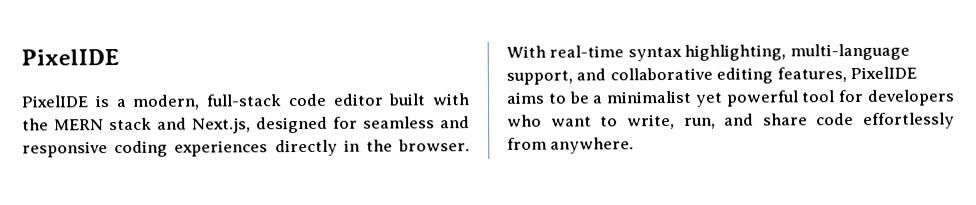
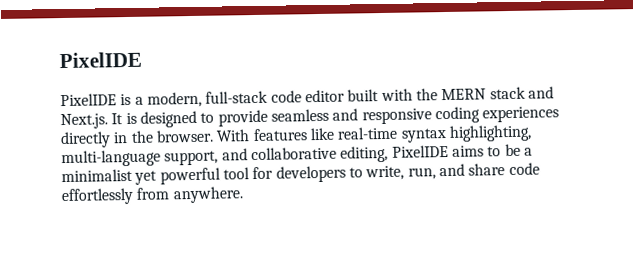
- PixelIDE is a modern, full-stack code editor built with the MERN stack and Next.js, designed for seamless and responsive coding experiences directly in the browser.
+ PixelIDE is a modern, full-stack code editor built with the MERN stack and Next.js. It is designed to provide seamless and responsive coding experiences directly in the browser.
- With real-time syntax highlighting, multi-language support, and collaborative editing features, PixelIDE aims to be a minimalist yet powerful tool for developers who want to write, run, and share code effortlessly from anywhere.
+ With features like real-time syntax highlighting, multi-language support, and collaborative editing, PixelIDE aims to be a minimalist yet powerful tool for developers to write, run, and share code effortlessly from anywhere.

